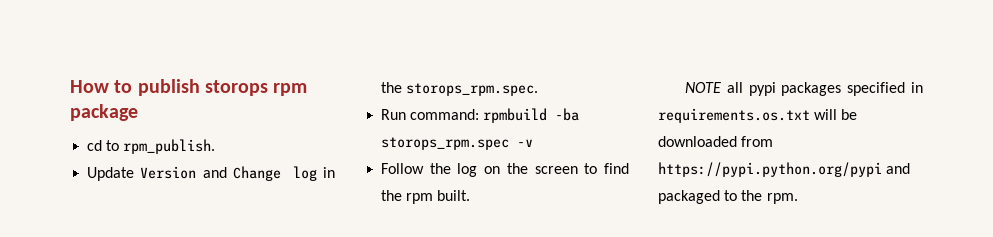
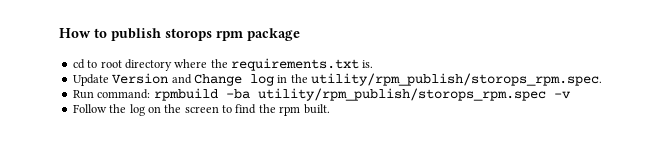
- cd to rpm_publish.
+ cd to root directory where the requirements.txt is.
- Update Version and Change log in the storops_rpm.spec.
+ Update Version and Change log in the utility/rpm_publish/storops_rpm.spec.
- Run command: rpmbuild -ba storops_rpm.spec -v
+ Run command: rpmbuild -ba utility/rpm_publish/storops_rpm.spec -v
- NOTE all pypi packages specified in requirements.os.txt will be downloaded from https://pypi.python.org/pypi and packaged to the rpm.

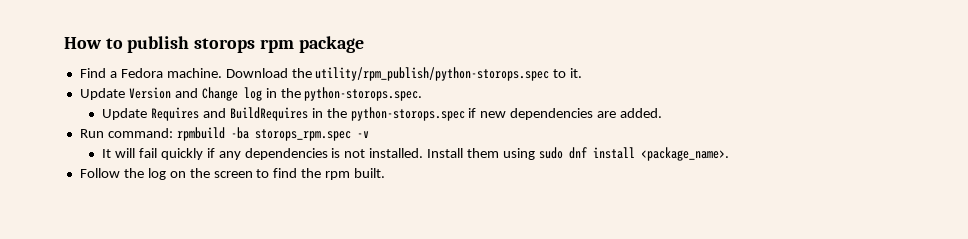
- cd to root directory where the requirements.txt is.
+ Find a Fedora machine. Download the utility/rpm_publish/python-storops.spec to it.
- Update Version and Change log in the utility/rpm_publish/storops_rpm.spec.
+ Update Version and Change log in the python-storops.spec.
+ Update Requires and BuildRequires in the python-storops.spec if new dependencies are added.
- Run command: rpmbuild -ba utility/rpm_publish/storops_rpm.spec -v
+ Run command: rpmbuild -ba storops_rpm.spec -v
+ It will fail quickly if any dependencies is not installed. Install them using sudo dnf install <package_name>.

